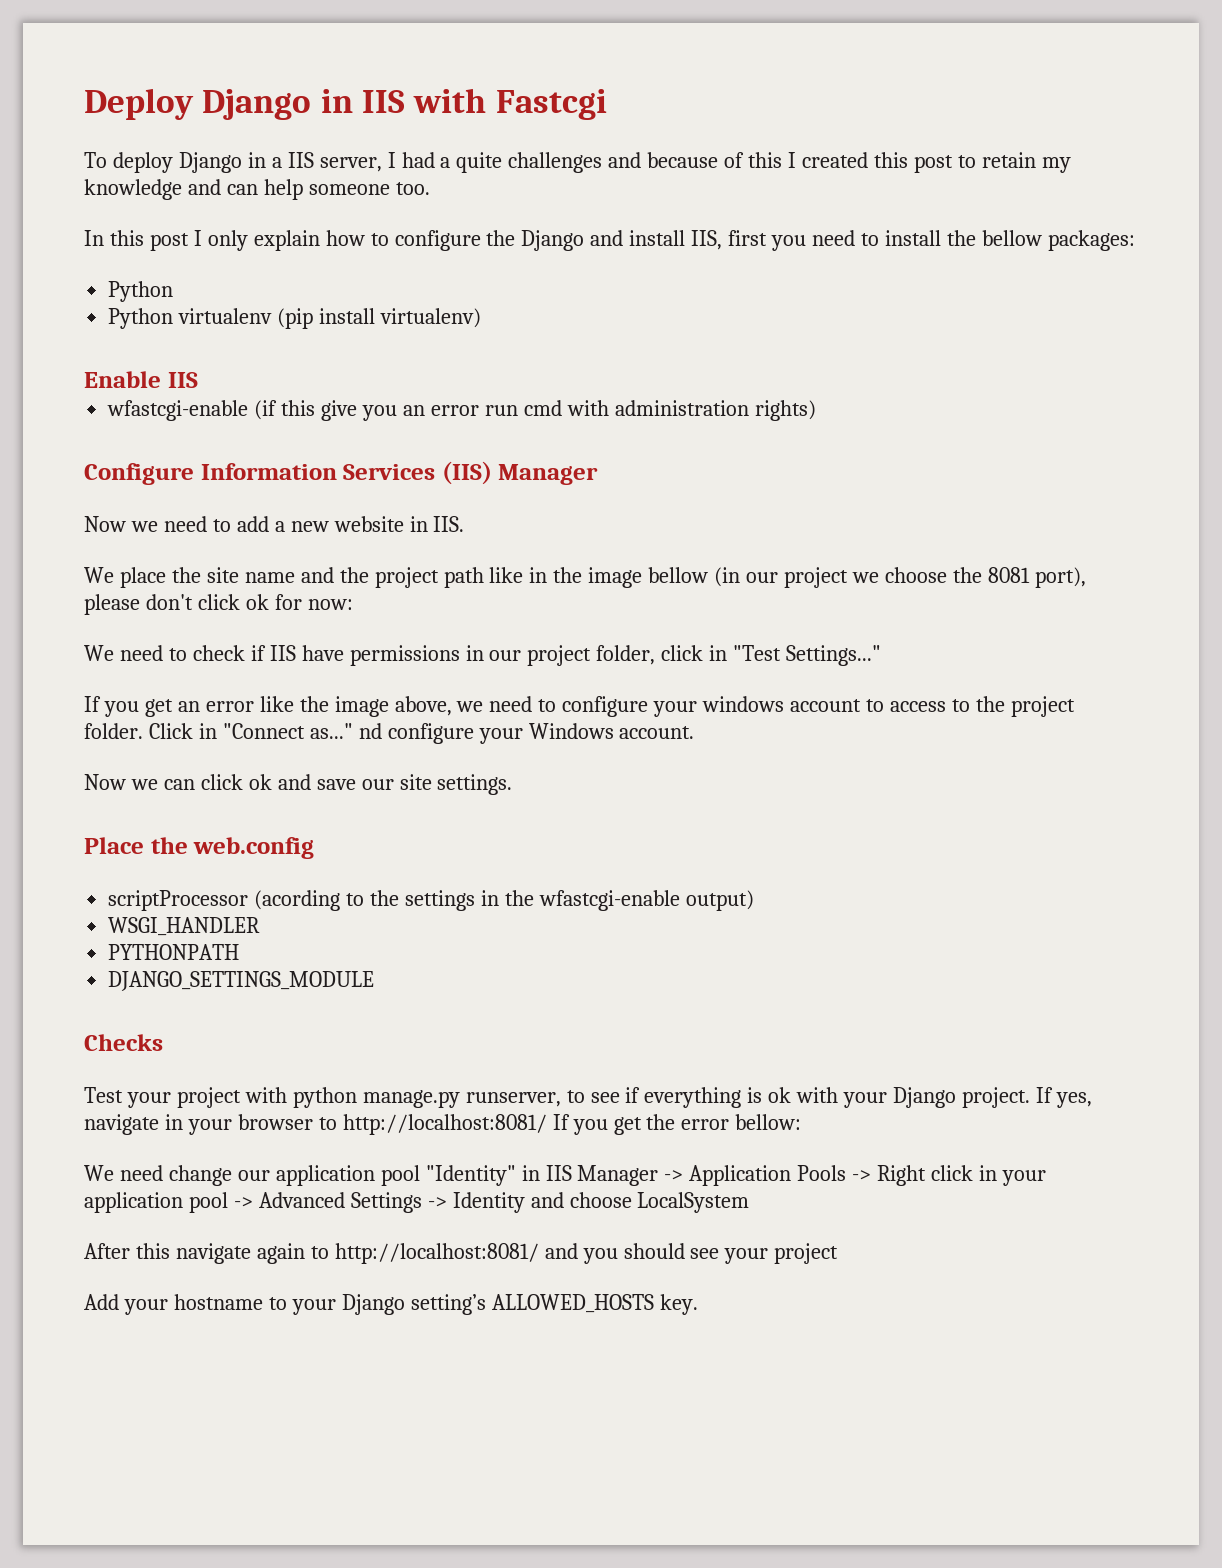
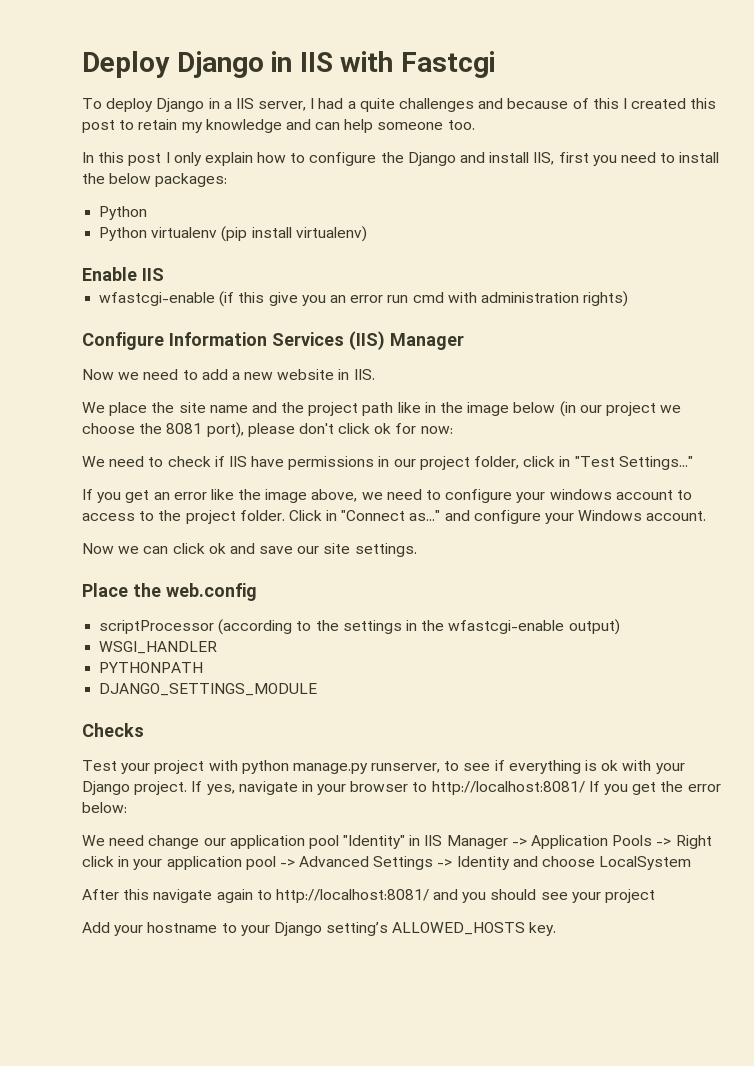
- In this post I only explain how to configure the Django and install IIS, first you need to install the bellow packages:
+ In this post I only explain how to configure the Django and install IIS, first you need to install the below packages:
- We place the site name and the project path like in the image bellow (in our project we choose the 8081 port), please don't click ok for now:
+ We place the site name and the project path like in the image below (in our project we choose the 8081 port), please don't click ok for now:
- Click in "Connect as..." nd configure your Windows account.
+ Click in "Connect as..." and configure your Windows account.
- scriptProcessor (acording to the settings in the wfastcgi-enable output)
+ scriptProcessor (according to the settings in the wfastcgi-enable output)
- If yes, navigate in your browser to http://localhost:8081/ If you get the error bellow:
+ If yes, navigate in your browser to http://localhost:8081/ If you get the error below:

